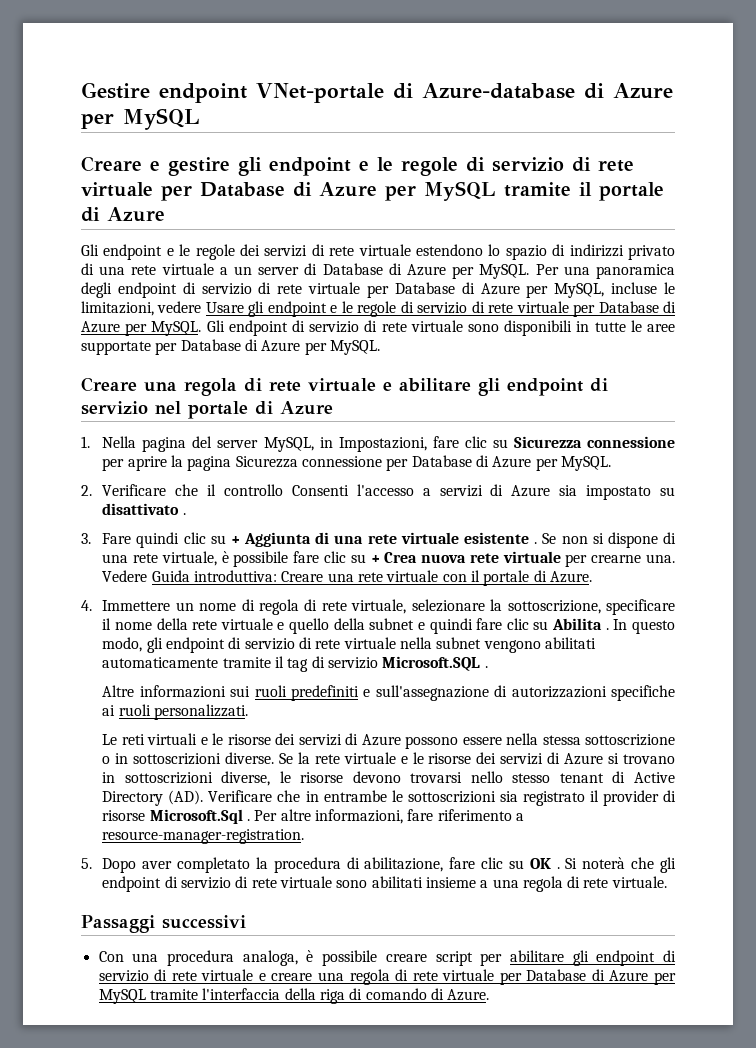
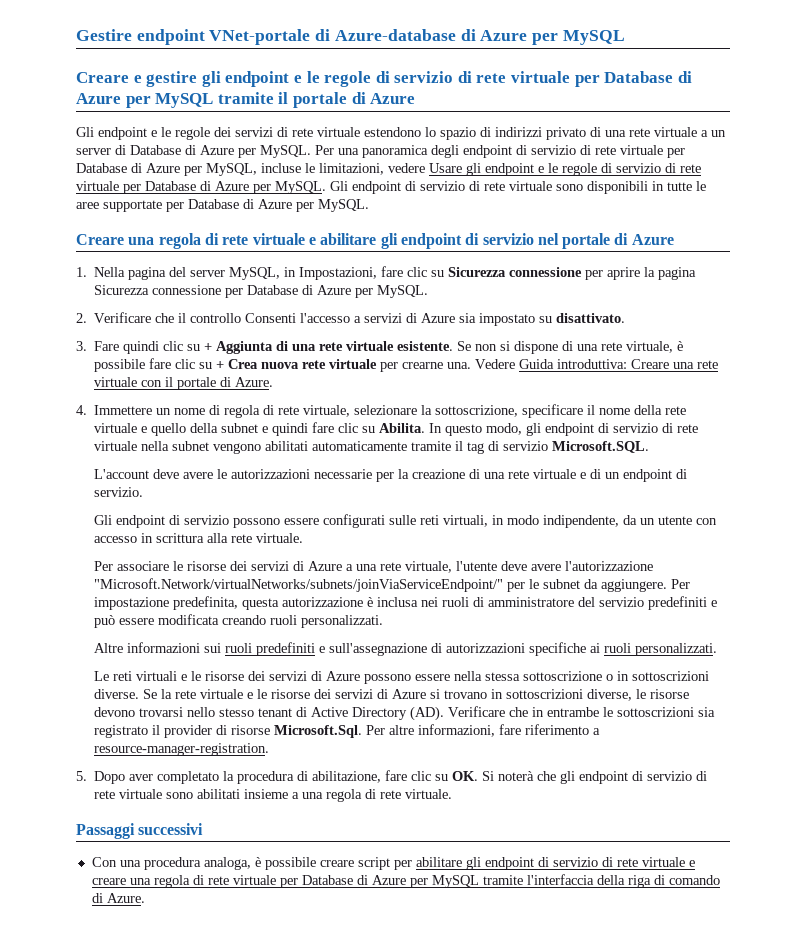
- 2. Verificare che il controllo Consenti l'accesso a servizi di Azure sia impostato su disattivato .
+ 2. Verificare che il controllo Consenti l'accesso a servizi di Azure sia impostato su disattivato.
- 3. Fare quindi clic su + Aggiunta di una rete virtuale esistente .
+ 3. Fare quindi clic su + Aggiunta di una rete virtuale esistente.
- 4. Immettere un nome di regola di rete virtuale, selezionare la sottoscrizione, specificare il nome della rete virtuale e quello della subnet e quindi fare clic su Abilita .
+ 4. Immettere un nome di regola di rete virtuale, selezionare la sottoscrizione, specificare il nome della rete virtuale e quello della subnet e quindi fare clic su Abilita.
- In questo modo, gli endpoint di servizio di rete virtuale nella subnet vengono abilitati automaticamente tramite il tag di servizio Microsoft.SQL .
+ In questo modo, gli endpoint di servizio di rete virtuale nella subnet vengono abilitati automaticamente tramite il tag di servizio Microsoft.SQL.
+ L'account deve avere le autorizzazioni necessarie per la creazione di una rete virtuale e di un endpoint di servizio.
+ Gli endpoint di servizio possono essere configurati sulle reti virtuali, in modo indipendente, da un utente con accesso in scrittura alla rete virtuale.
+ Per associare le risorse dei servizi di Azure a una rete virtuale, l'utente deve avere l'autorizzazione "Microsoft.Network/virtualNetworks/subnets/joinViaServiceEndpoint/" per le subnet da aggiungere. Per impostazione predefinita, questa autorizzazione è inclusa nei ruoli di amministratore del servizio predefiniti e può essere modificata creando ruoli personalizzati.
- Se la rete virtuale e le risorse dei servizi di Azure si trovano in sottoscrizioni diverse, le risorse devono trovarsi nello stesso tenant di Active Directory (AD). Verificare che in entrambe le sottoscrizioni sia registrato il provider di risorse Microsoft.Sql . Per altre informazioni, fare riferimento a resource-manager-registration.
+ Se la rete virtuale e le risorse dei servizi di Azure si trovano in sottoscrizioni diverse, le risorse devono trovarsi nello stesso tenant di Active Directory (AD). Verificare che in entrambe le sottoscrizioni sia registrato il provider di risorse Microsoft.Sql. Per altre informazioni, fare riferimento a resource-manager-registration.
- 5. Dopo aver completato la procedura di abilitazione, fare clic su OK . Si noterà che gli endpoint di servizio di rete virtuale sono abilitati insieme a una regola di rete virtuale.
+ 5. Dopo aver completato la procedura di abilitazione, fare clic su OK. Si noterà che gli endpoint di servizio di rete virtuale sono abilitati insieme a una regola di rete virtuale.

